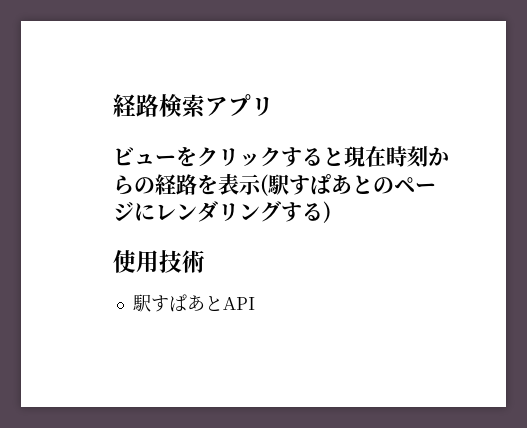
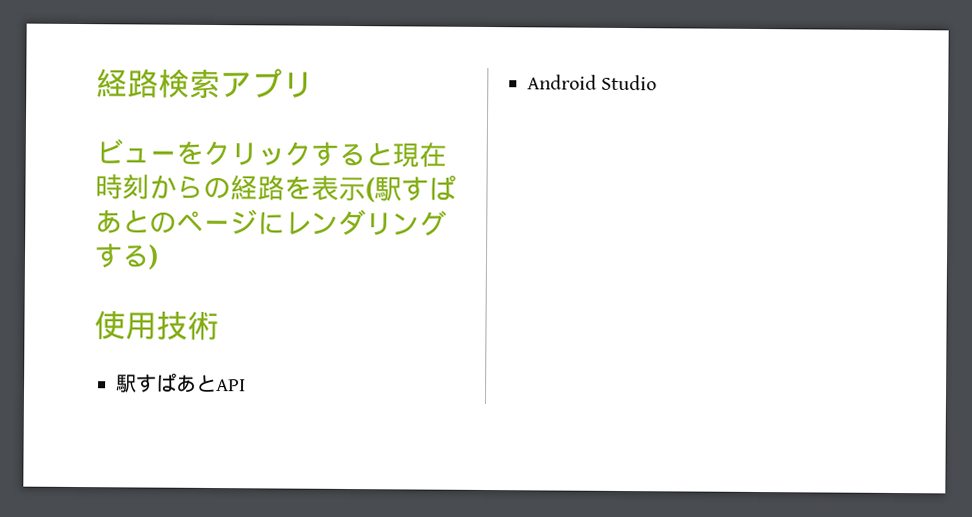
+ Android Studio

